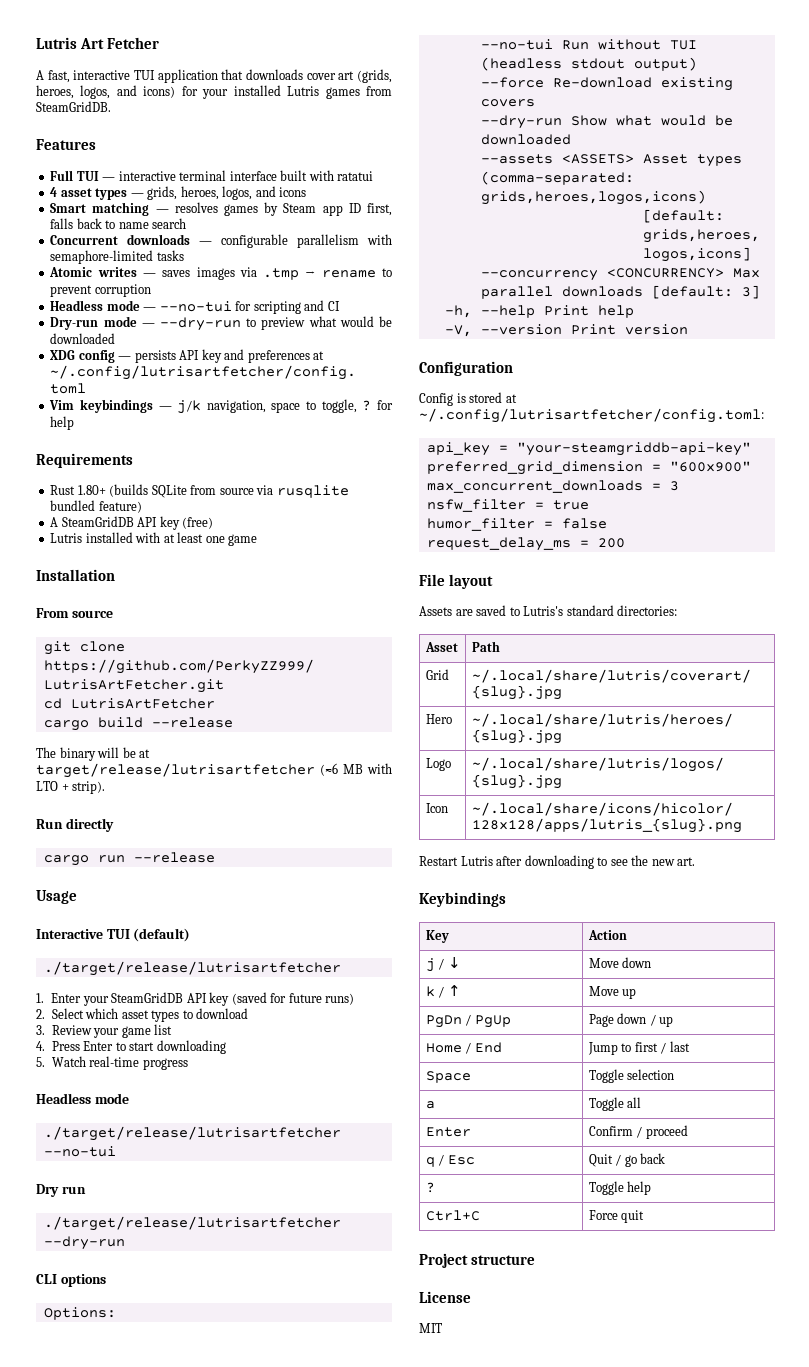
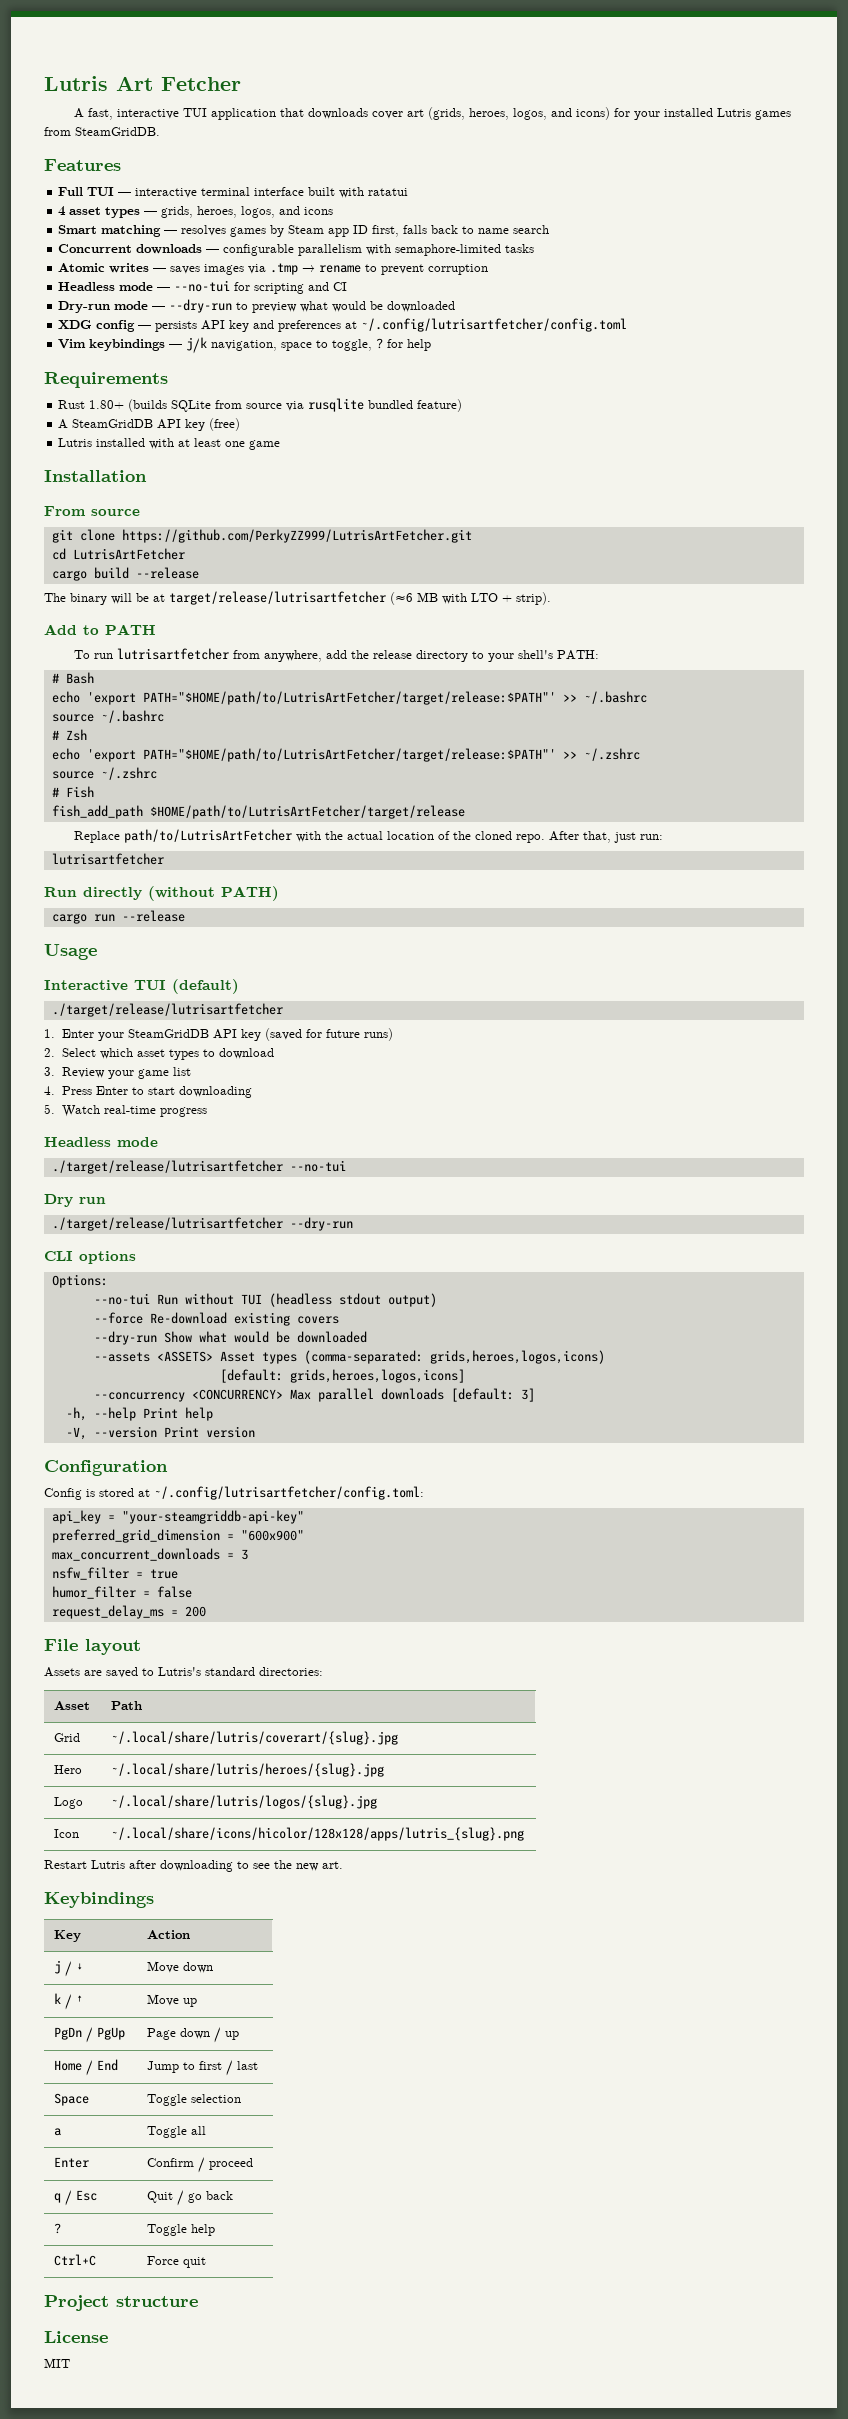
+ Add to PATH
+ To run lutrisartfetcher from anywhere, add the release directory to your shell's PATH:
+ # Bash
+ echo 'export PATH="$HOME/path/to/LutrisArtFetcher/target/release:$PATH"' >> ~/.bashrc
+ source ~/.bashrc
+ # Zsh
+ echo 'export PATH="$HOME/path/to/LutrisArtFetcher/target/release:$PATH"' >> ~/.zshrc
+ source ~/.zshrc
+ # Fish
+ fish_add_path $HOME/path/to/LutrisArtFetcher/target/release
+ Replace path/to/LutrisArtFetcher with the actual location of the cloned repo. After that, just run:
+ lutrisartfetcher
- Run directly
+ Run directly (without PATH)

